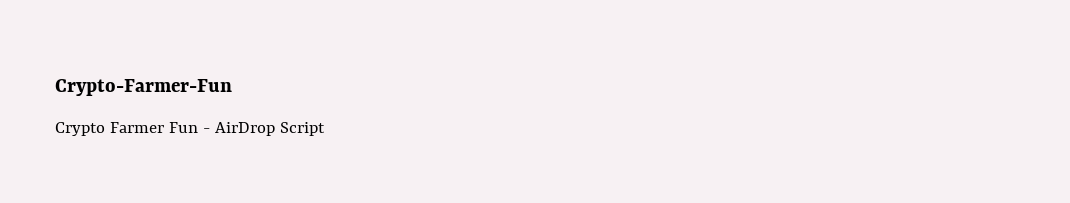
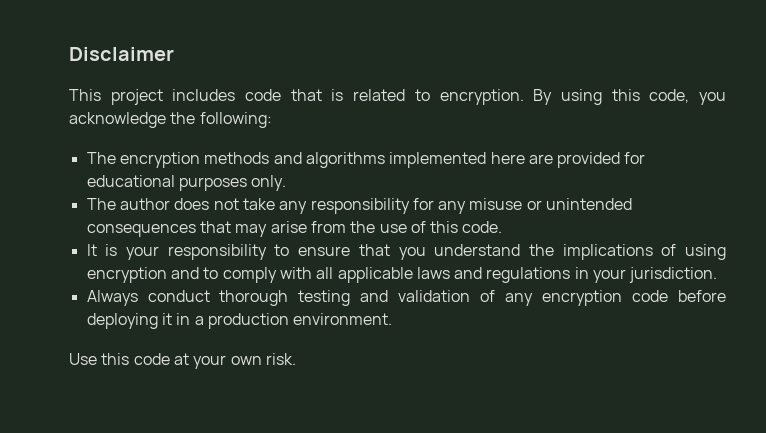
- Crypto-Farmer-Fun
- Crypto Farmer Fun - AirDrop Script
+ Disclaimer
+ This project includes code that is related to encryption. By using this code, you acknowledge the following:
+ The encryption methods and algorithms implemented here are provided for educational purposes only.
+ The author does not take any responsibility for any misuse or unintended consequences that may arise from the use of this code.
+ It is your responsibility to ensure that you understand the implications of using encryption and to comply with all applicable laws and regulations in your jurisdiction.
+ Always conduct thorough testing and validation of any encryption code before deploying it in a production environment.
+ Use this code at your own risk.

